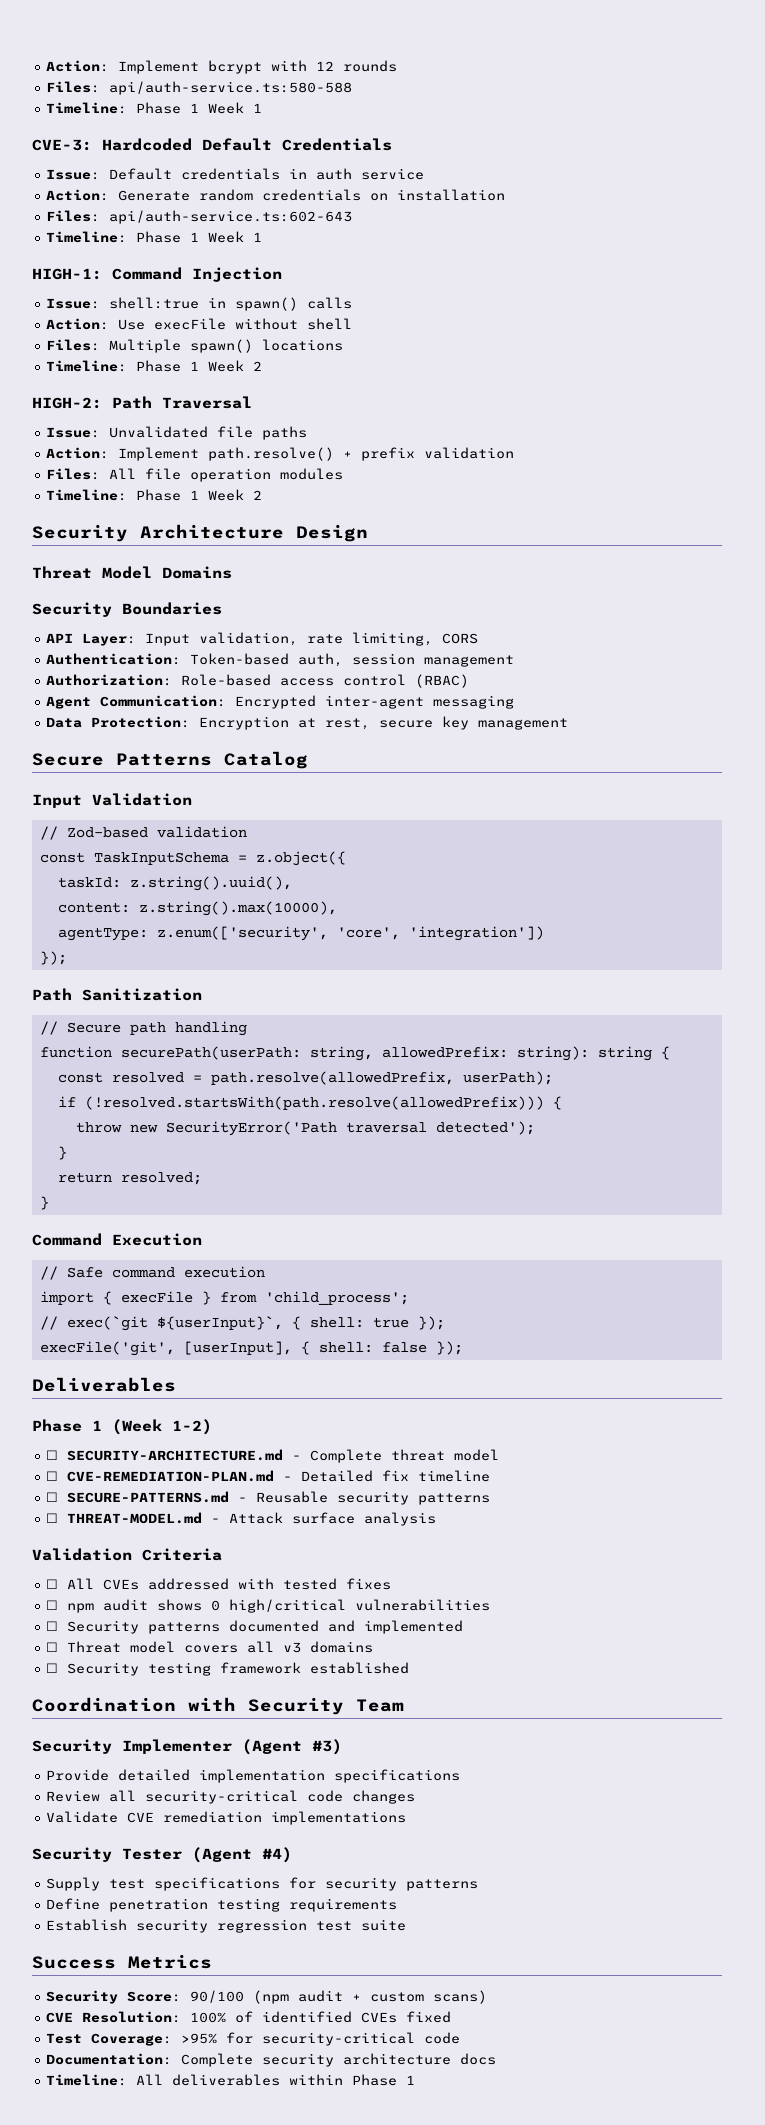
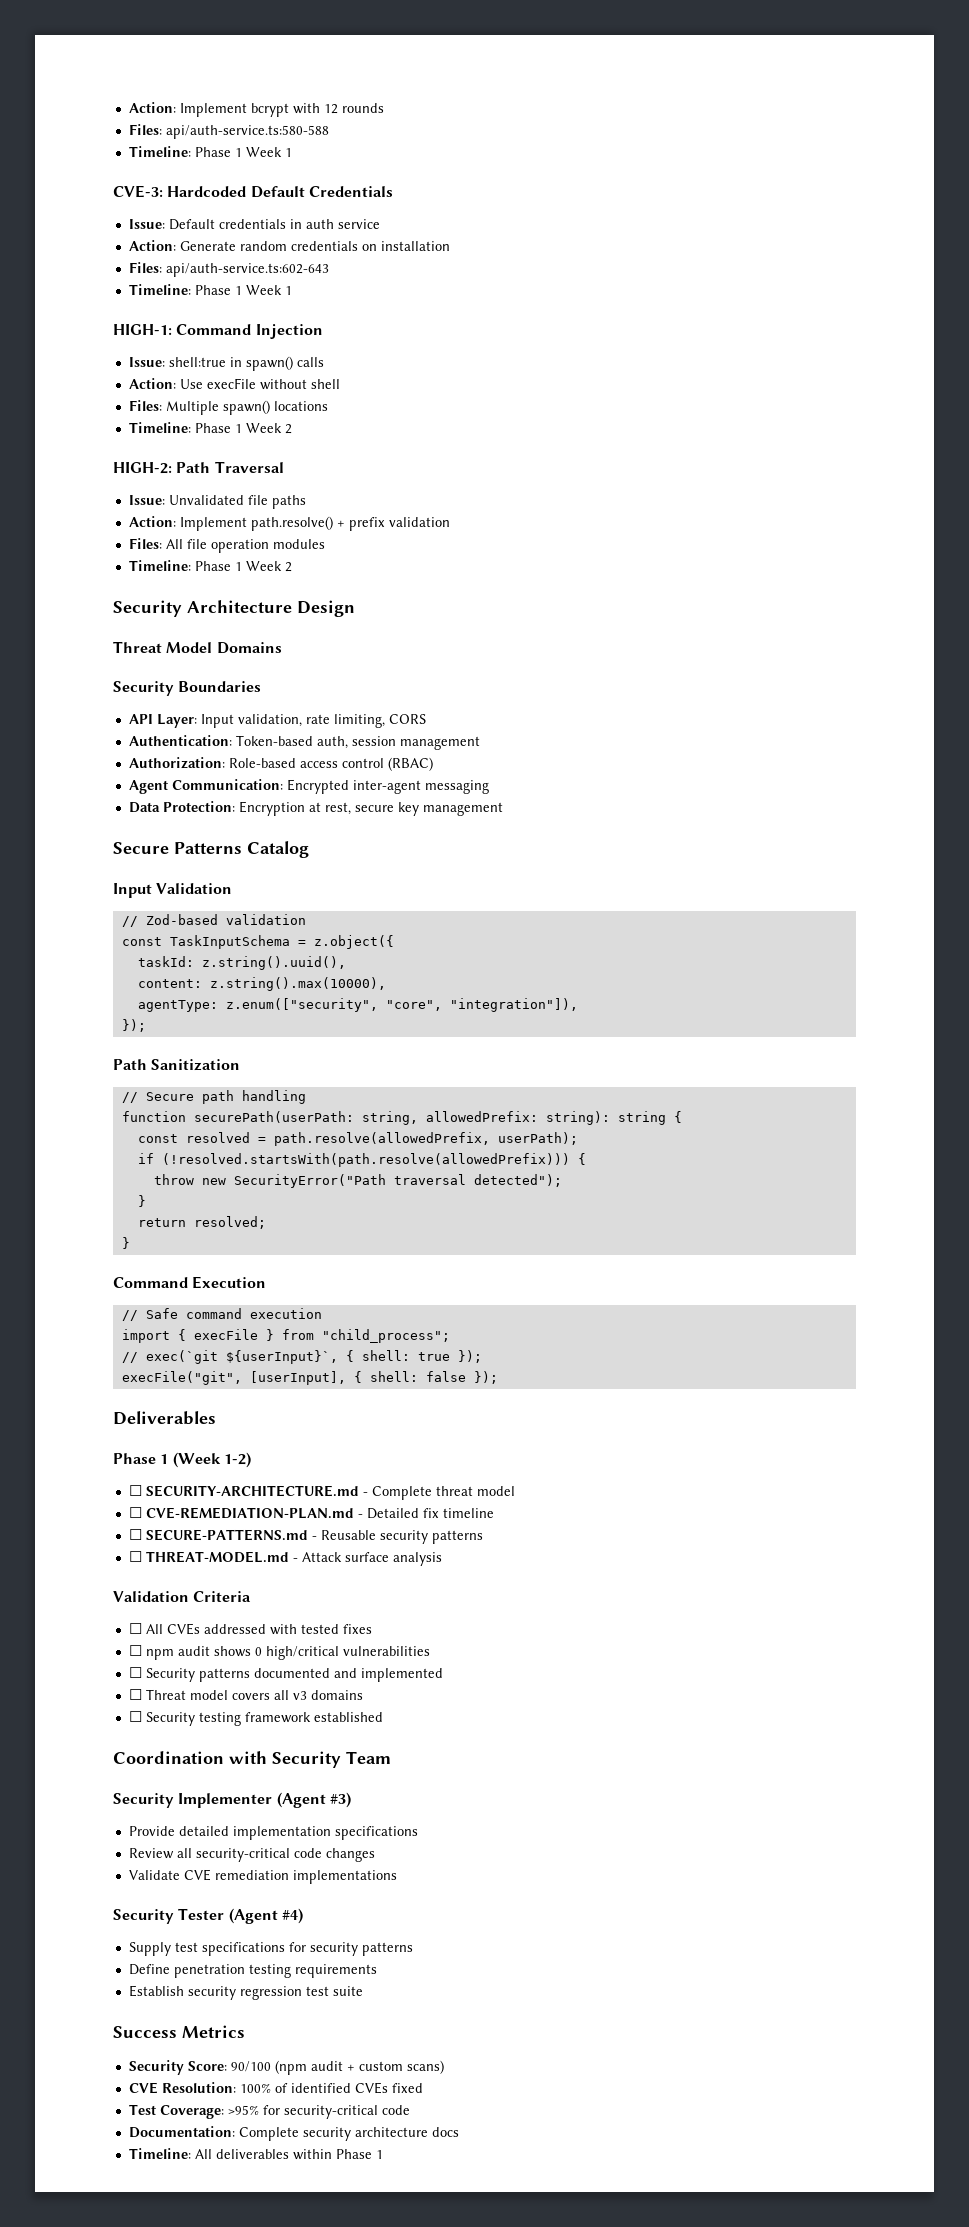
- agentType: z.enum(['security', 'core', 'integration'])
+ agentType: z.enum(["security", "core", "integration"]),
- throw new SecurityError('Path traversal detected');
+ throw new SecurityError("Path traversal detected");
- import { execFile } from 'child_process';
+ import { execFile } from "child_process";
- execFile('git', [userInput], { shell: false });
+ execFile("git", [userInput], { shell: false });

